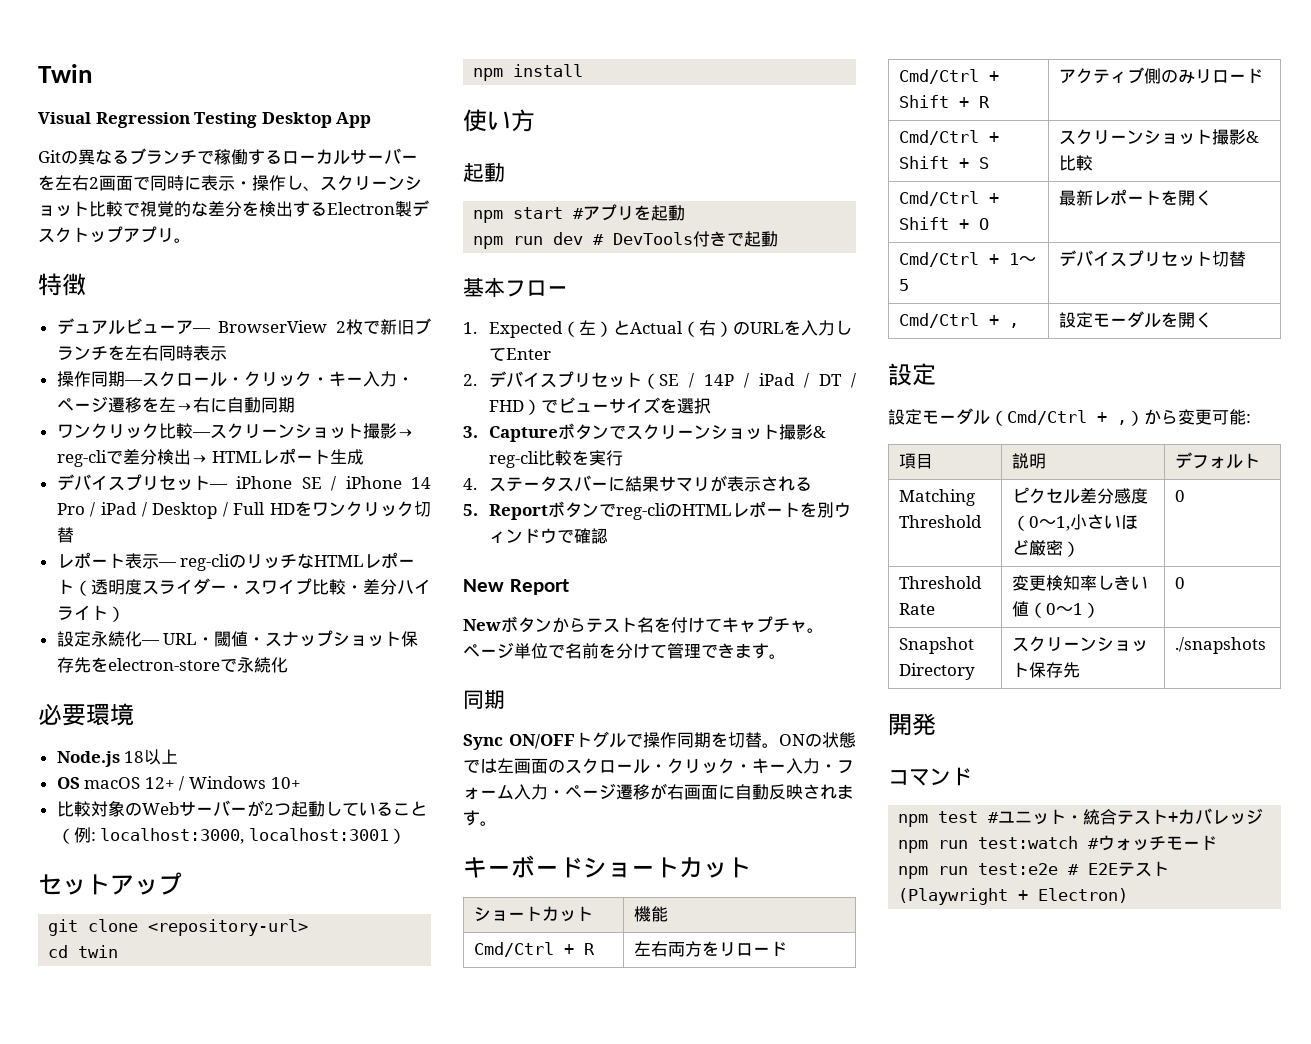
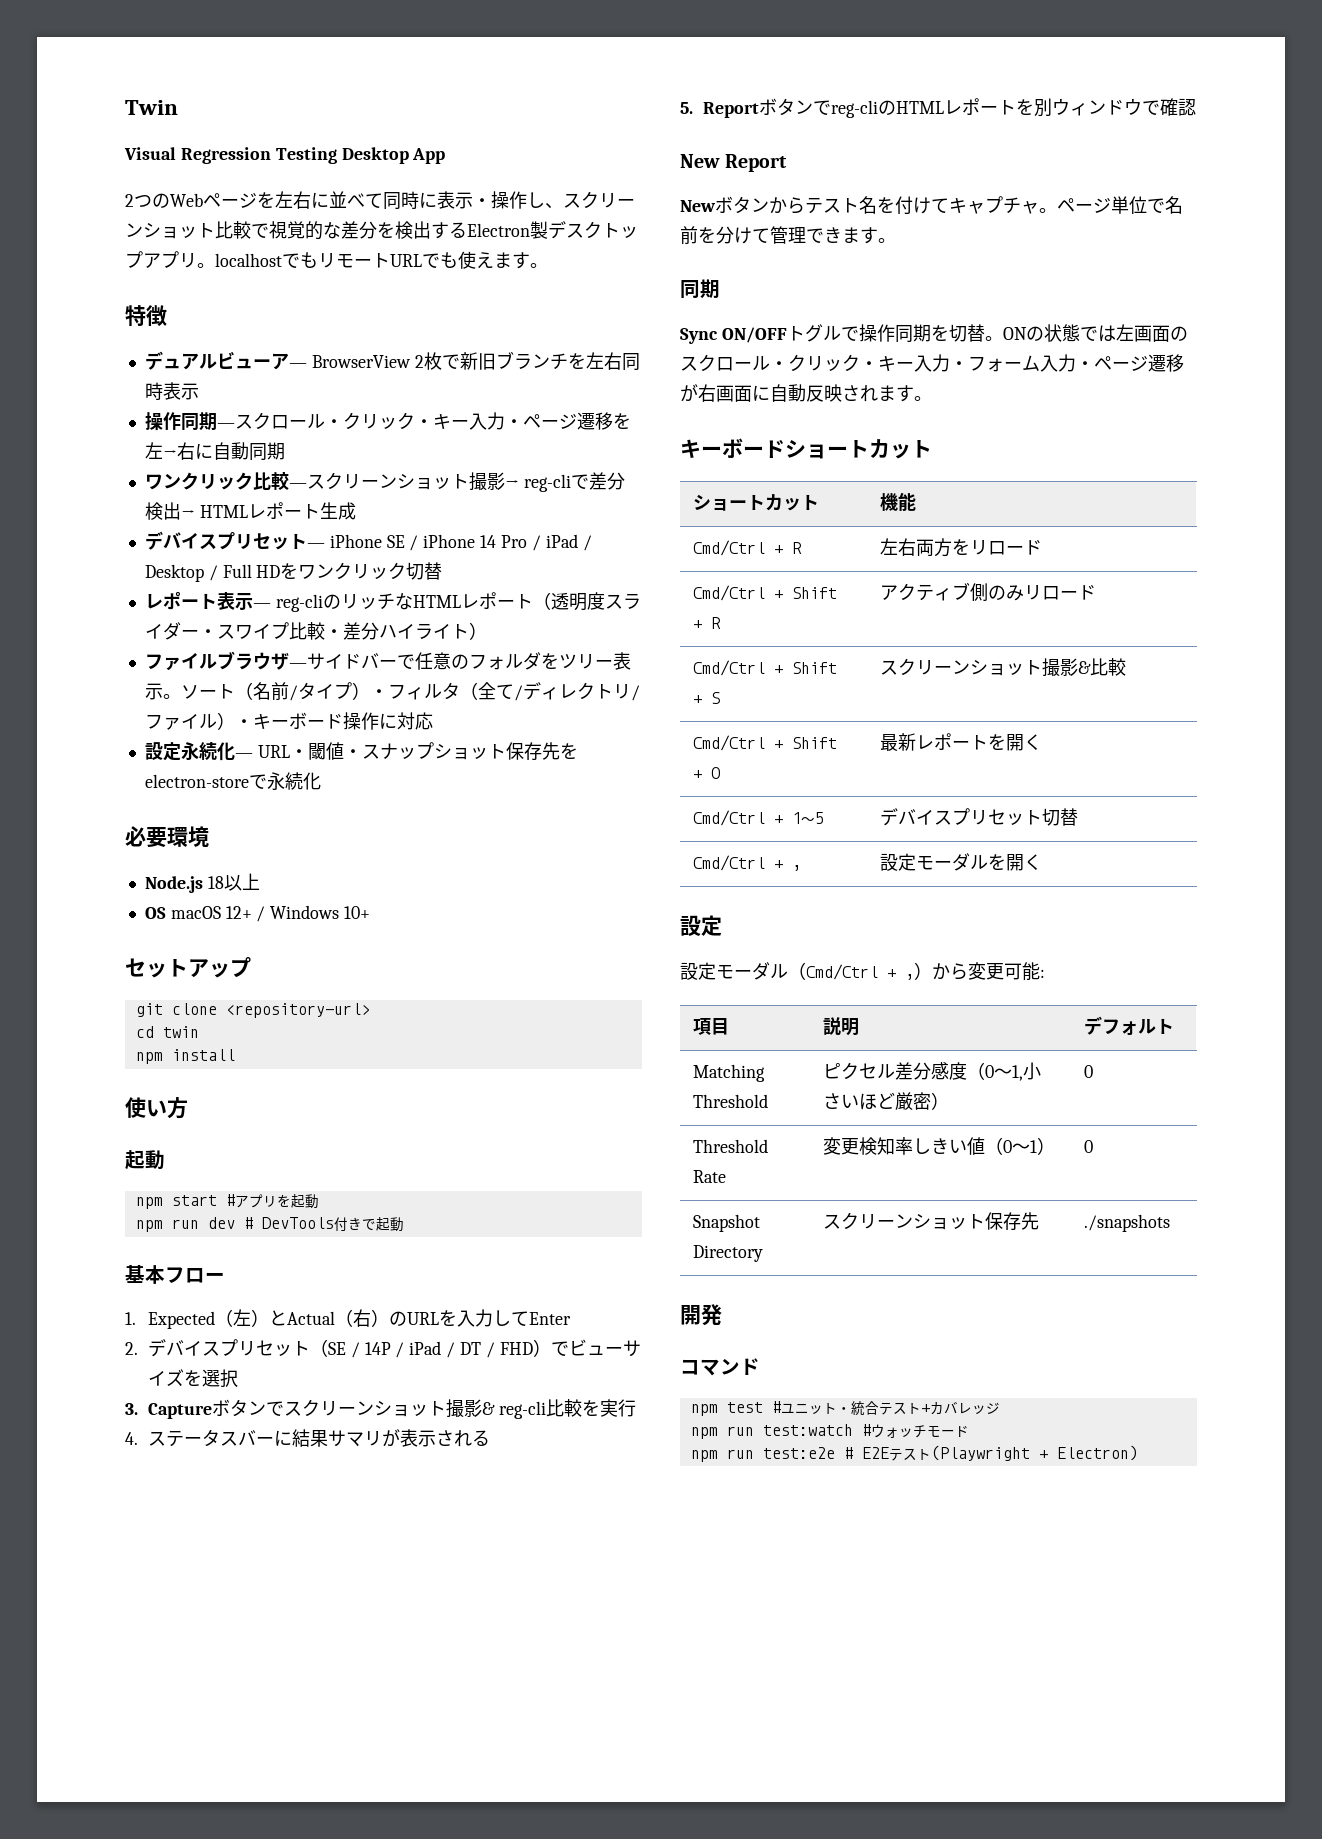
- Gitの異なるブランチで稼働するローカルサーバーを左右2画面で同時に表示・操作し、スクリーンショット比較で視覚的な差分を検出するElectron製デスクトップアプリ。
+ 2つのWebページを左右に並べて同時に表示・操作し、スクリーンショット比較で視覚的な差分を検出するElectron製デスクトップアプリ。localhostでもリモートURLでも使えます。
+ ファイルブラウザ—サイドバーで任意のフォルダをツリー表示。ソート（名前/タイプ）・フィルタ（全て/ディレクトリ/ファイル）・キーボード操作に対応
- 比較対象のWebサーバーが2つ起動していること（例: localhost:3000, localhost:3001）

